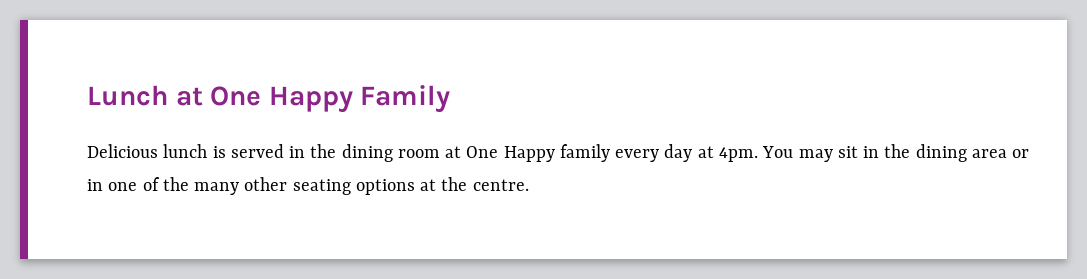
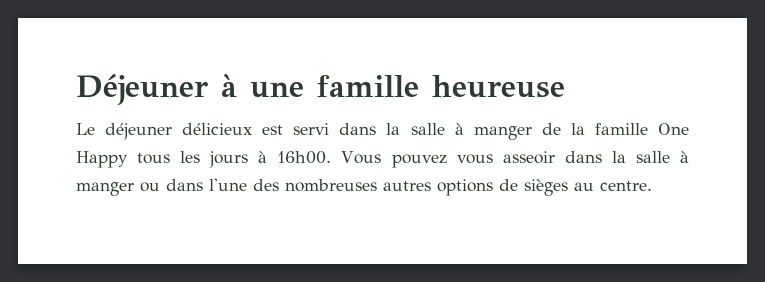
- Lunch at One Happy Family
- Delicious lunch is served in the dining room at One Happy family every day at 4pm. You may sit in the dining area or in one of the many other seating options at the centre.
+ Déjeuner à une famille heureuse
+ Le déjeuner délicieux est servi dans la salle à manger de la famille One Happy tous les jours à 16h00. Vous pouvez vous asseoir dans la salle à manger ou dans l'une des nombreuses autres options de sièges au centre.

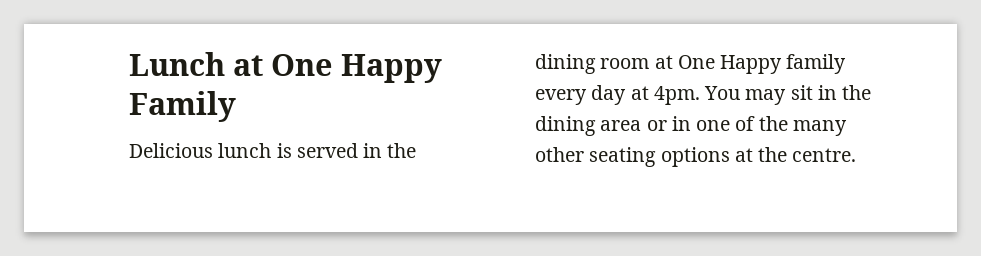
- Déjeuner à une famille heureuse
- Le déjeuner délicieux est servi dans la salle à manger de la famille One Happy tous les jours à 16h00. Vous pouvez vous asseoir dans la salle à manger ou dans l'une des nombreuses autres options de sièges au centre.
+ Lunch at One Happy Family
+ Delicious lunch is served in the dining room at One Happy family every day at 4pm. You may sit in the dining area or in one of the many other seating options at the centre.

